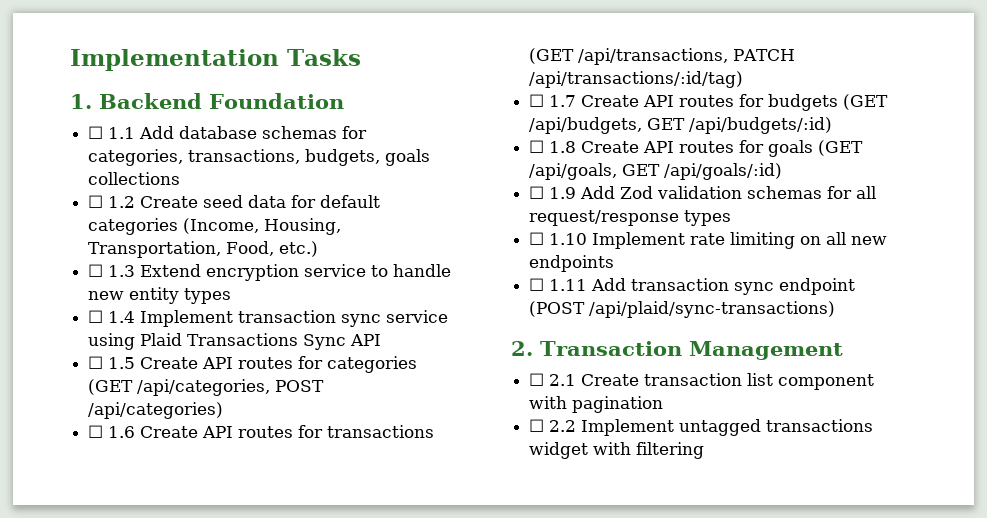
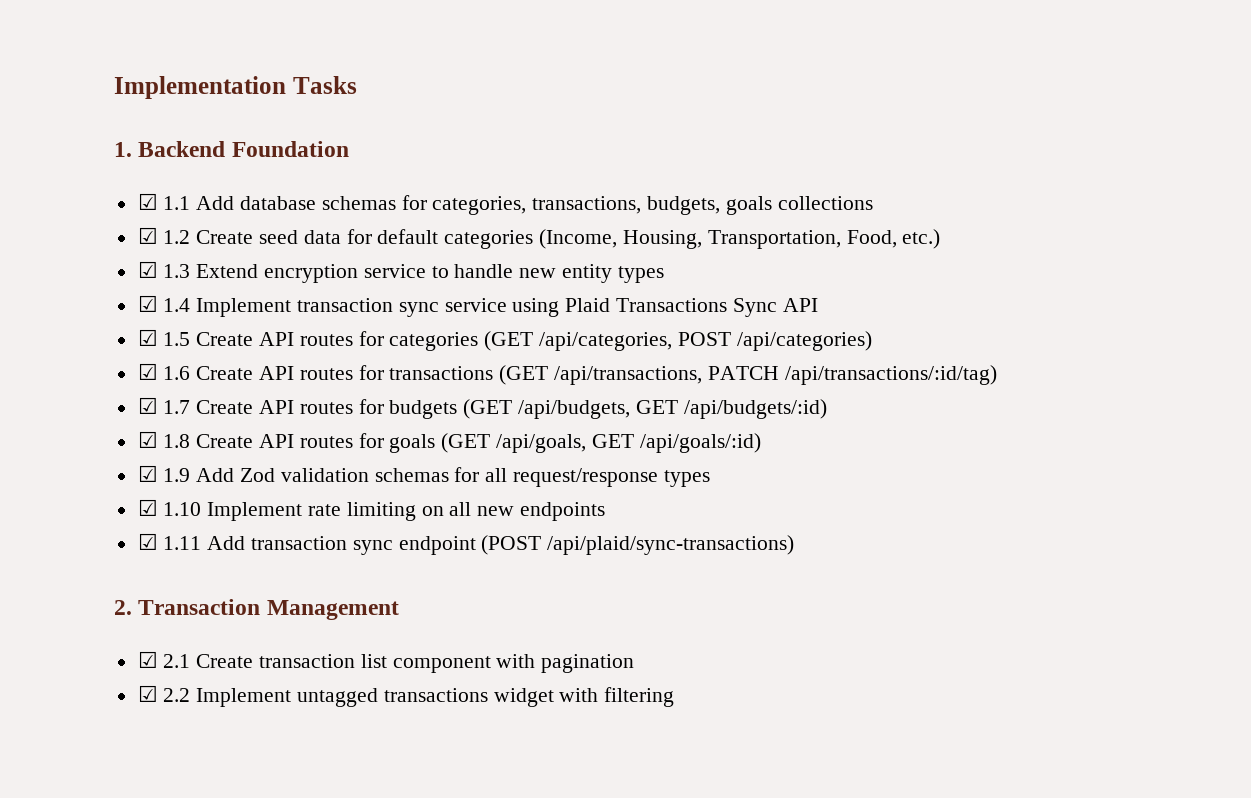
- ☐ 1.1 Add database schemas for categories, transactions, budgets, goals collections
+ ☑ 1.1 Add database schemas for categories, transactions, budgets, goals collections
- ☐ 1.2 Create seed data for default categories (Income, Housing, Transportation, Food, etc.)
+ ☑ 1.2 Create seed data for default categories (Income, Housing, Transportation, Food, etc.)
- ☐ 1.3 Extend encryption service to handle new entity types
+ ☑ 1.3 Extend encryption service to handle new entity types
- ☐ 1.4 Implement transaction sync service using Plaid Transactions Sync API
+ ☑ 1.4 Implement transaction sync service using Plaid Transactions Sync API
- ☐ 1.5 Create API routes for categories (GET /api/categories, POST /api/categories)
+ ☑ 1.5 Create API routes for categories (GET /api/categories, POST /api/categories)
- ☐ 1.6 Create API routes for transactions (GET /api/transactions, PATCH /api/transactions/:id/tag)
+ ☑ 1.6 Create API routes for transactions (GET /api/transactions, PATCH /api/transactions/:id/tag)
- ☐ 1.7 Create API routes for budgets (GET /api/budgets, GET /api/budgets/:id)
+ ☑ 1.7 Create API routes for budgets (GET /api/budgets, GET /api/budgets/:id)
- ☐ 1.8 Create API routes for goals (GET /api/goals, GET /api/goals/:id)
+ ☑ 1.8 Create API routes for goals (GET /api/goals, GET /api/goals/:id)
- ☐ 1.9 Add Zod validation schemas for all request/response types
+ ☑ 1.9 Add Zod validation schemas for all request/response types
- ☐ 1.10 Implement rate limiting on all new endpoints
+ ☑ 1.10 Implement rate limiting on all new endpoints
- ☐ 1.11 Add transaction sync endpoint (POST /api/plaid/sync-transactions)
+ ☑ 1.11 Add transaction sync endpoint (POST /api/plaid/sync-transactions)
- ☐ 2.1 Create transaction list component with pagination
+ ☑ 2.1 Create transaction list component with pagination
- ☐ 2.2 Implement untagged transactions widget with filtering
+ ☑ 2.2 Implement untagged transactions widget with filtering

